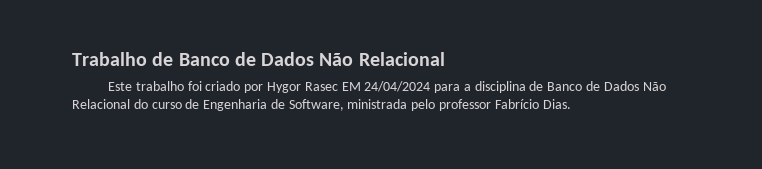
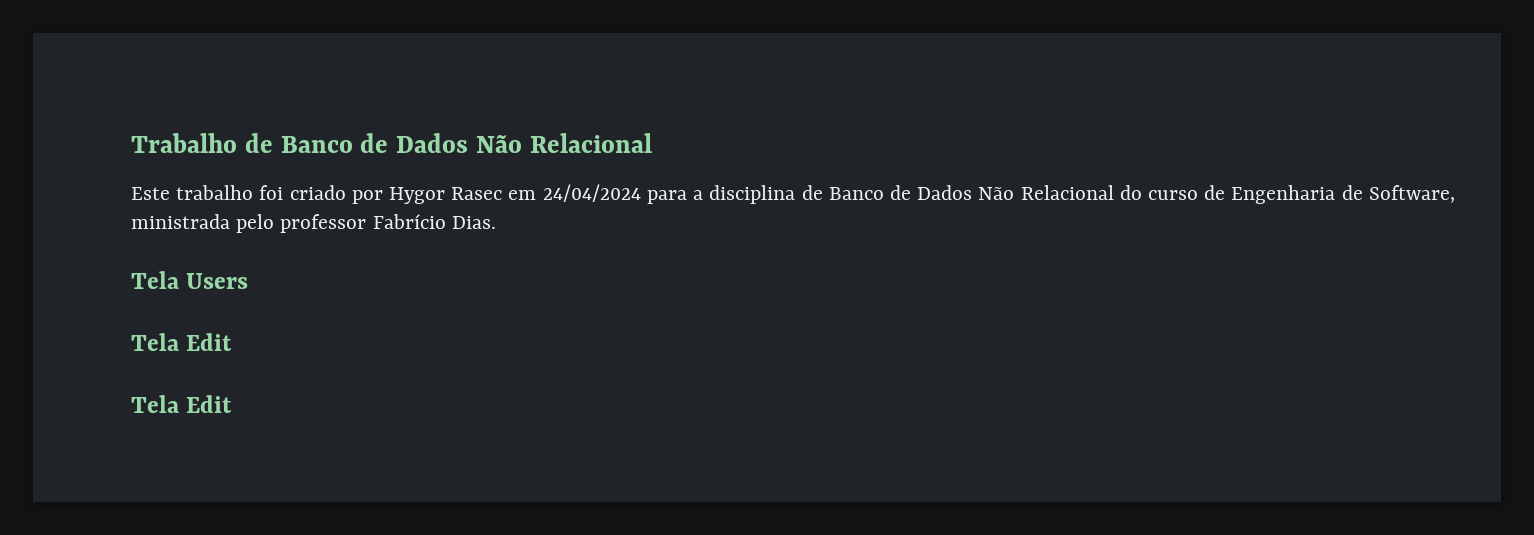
- Este trabalho foi criado por Hygor Rasec EM 24/04/2024 para a disciplina de Banco de Dados Não Relacional do curso de Engenharia de Software, ministrada pelo professor Fabrício Dias.
+ Este trabalho foi criado por Hygor Rasec em 24/04/2024 para a disciplina de Banco de Dados Não Relacional do curso de Engenharia de Software, ministrada pelo professor Fabrício Dias.
+ Tela Users
+ Tela Edit
+ Tela Edit

